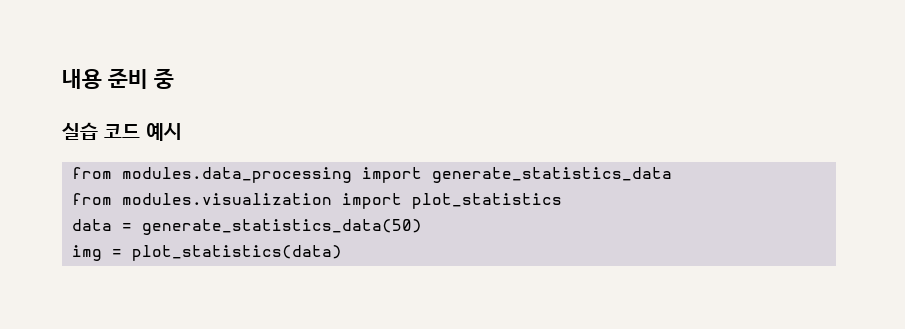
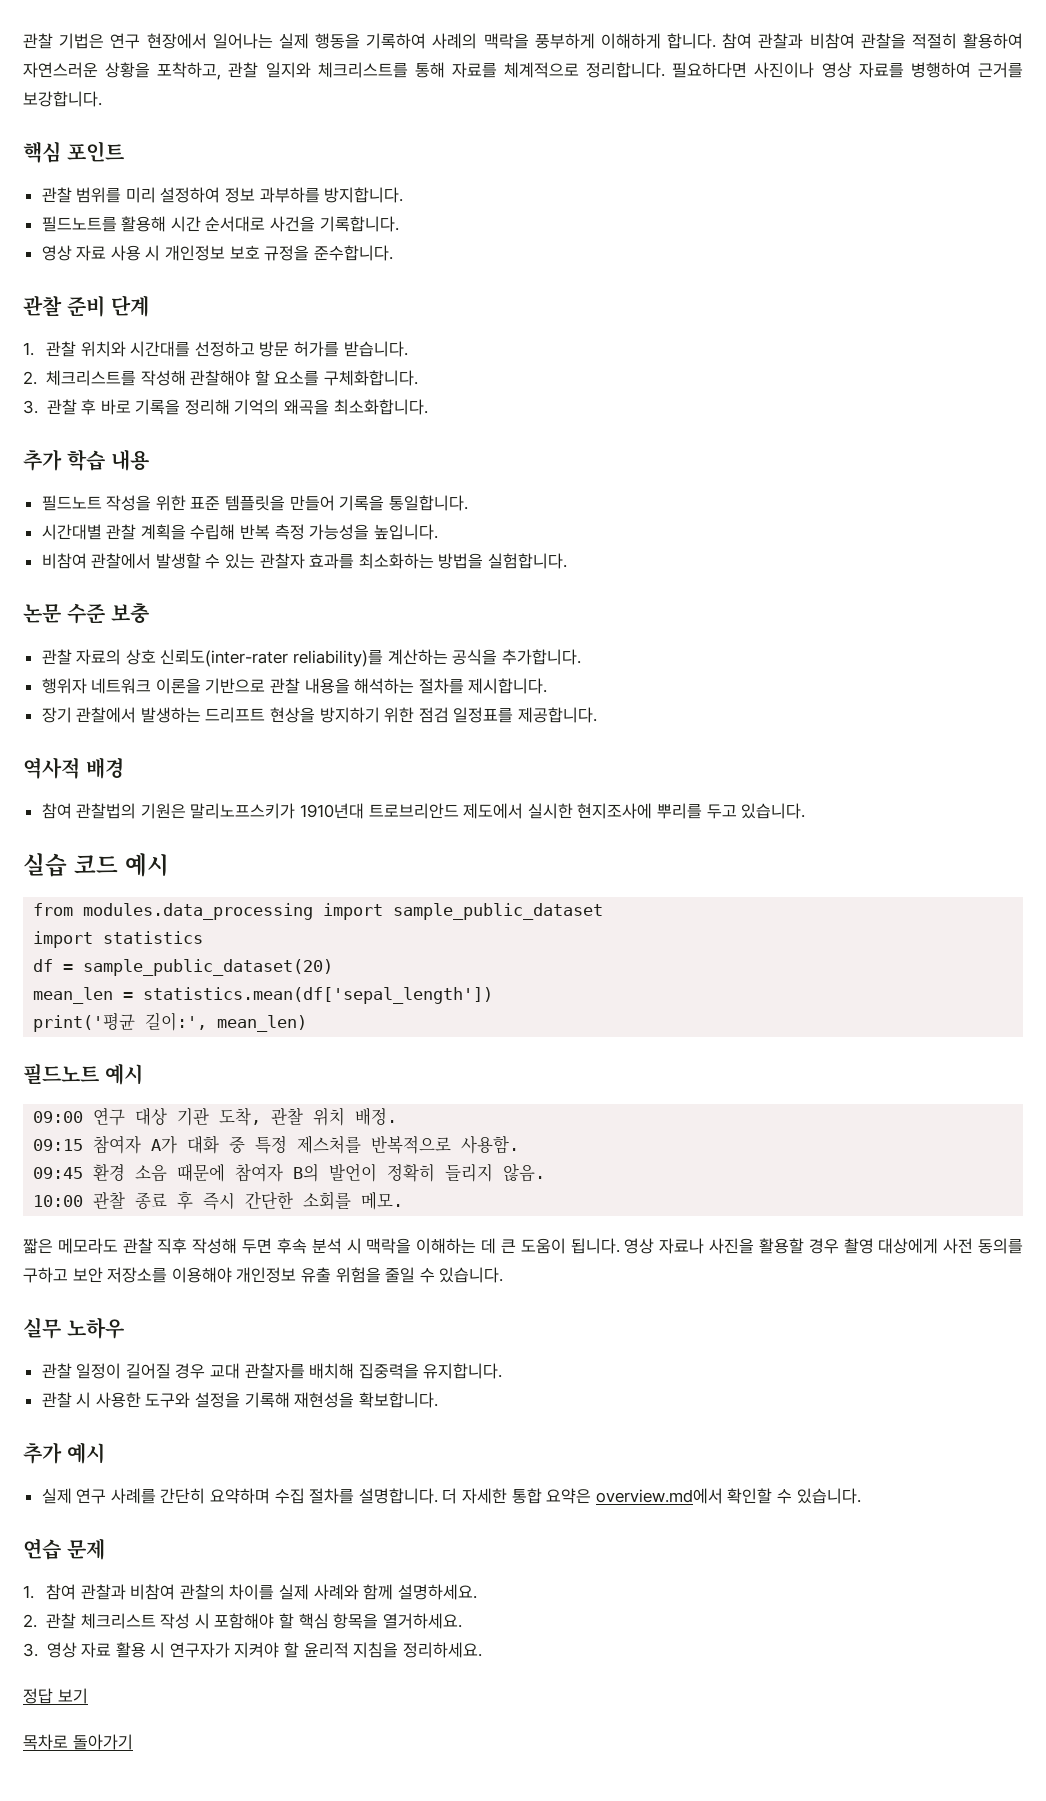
- 내용 준비 중
+ 관찰 기법은 연구 현장에서 일어나는 실제 행동을 기록하여 사례의 맥락을 풍부하게 이해하게 합니다. 참여 관찰과 비참여 관찰을 적절히 활용하여 자연스러운 상황을 포착하고, 관찰 일지와 체크리스트를 통해 자료를 체계적으로 정리합니다. 필요하다면 사진이나 영상 자료를 병행하여 근거를 보강합니다.
+ 핵심 포인트
+ 관찰 범위를 미리 설정하여 정보 과부하를 방지합니다.
+ 필드노트를 활용해 시간 순서대로 사건을 기록합니다.
+ 영상 자료 사용 시 개인정보 보호 규정을 준수합니다.
+ 관찰 준비 단계
+ 1. 관찰 위치와 시간대를 선정하고 방문 허가를 받습니다.
+ 2. 체크리스트를 작성해 관찰해야 할 요소를 구체화합니다.
+ 3. 관찰 후 바로 기록을 정리해 기억의 왜곡을 최소화합니다.
+ 추가 학습 내용
+ 필드노트 작성을 위한 표준 템플릿을 만들어 기록을 통일합니다.
+ 시간대별 관찰 계획을 수립해 반복 측정 가능성을 높입니다.
+ 비참여 관찰에서 발생할 수 있는 관찰자 효과를 최소화하는 방법을 실험합니다.
+ 논문 수준 보충
+ 관찰 자료의 상호 신뢰도(inter-rater reliability)를 계산하는 공식을 추가합니다.
+ 행위자 네트워크 이론을 기반으로 관찰 내용을 해석하는 절차를 제시합니다.
+ 장기 관찰에서 발생하는 드리프트 현상을 방지하기 위한 점검 일정표를 제공합니다.
+ 역사적 배경
+ 참여 관찰법의 기원은 말리노프스키가 1910년대 트로브리안드 제도에서 실시한 현지조사에 뿌리를 두고 있습니다.
- from modules.data_processing import generate_statistics_data
- from modules.visualization import plot_statistics
- data = generate_statistics_data(50)
- img = plot_statistics(data)
+ from modules.data_processing import sample_public_dataset
+ import statistics
+ df = sample_public_dataset(20)
+ mean_len = statistics.mean(df['sepal_length'])
+ print('평균 길이:', mean_len)
+ 필드노트 예시
+ 09:00 연구 대상 기관 도착, 관찰 위치 배정.
+ 09:15 참여자 A가 대화 중 특정 제스처를 반복적으로 사용함.
+ 09:45 환경 소음 때문에 참여자 B의 발언이 정확히 들리지 않음.
+ 10:00 관찰 종료 후 즉시 간단한 소회를 메모.
+ 짧은 메모라도 관찰 직후 작성해 두면 후속 분석 시 맥락을 이해하는 데 큰 도움이 됩니다. 영상 자료나 사진을 활용할 경우 촬영 대상에게 사전 동의를 구하고 보안 저장소를 이용해야 개인정보 유출 위험을 줄일 수 있습니다.
+ 실무 노하우
+ 관찰 일정이 길어질 경우 교대 관찰자를 배치해 집중력을 유지합니다.
+ 관찰 시 사용한 도구와 설정을 기록해 재현성을 확보합니다.
+ 추가 예시
+ 실제 연구 사례를 간단히 요약하며 수집 절차를 설명합니다. 더 자세한 통합 요약은 overview.md에서 확인할 수 있습니다.
+ 연습 문제
+ 1. 참여 관찰과 비참여 관찰의 차이를 실제 사례와 함께 설명하세요.
+ 2. 관찰 체크리스트 작성 시 포함해야 할 핵심 항목을 열거하세요.
+ 3. 영상 자료 활용 시 연구자가 지켜야 할 윤리적 지침을 정리하세요.
+ 정답 보기
+ 목차로 돌아가기

